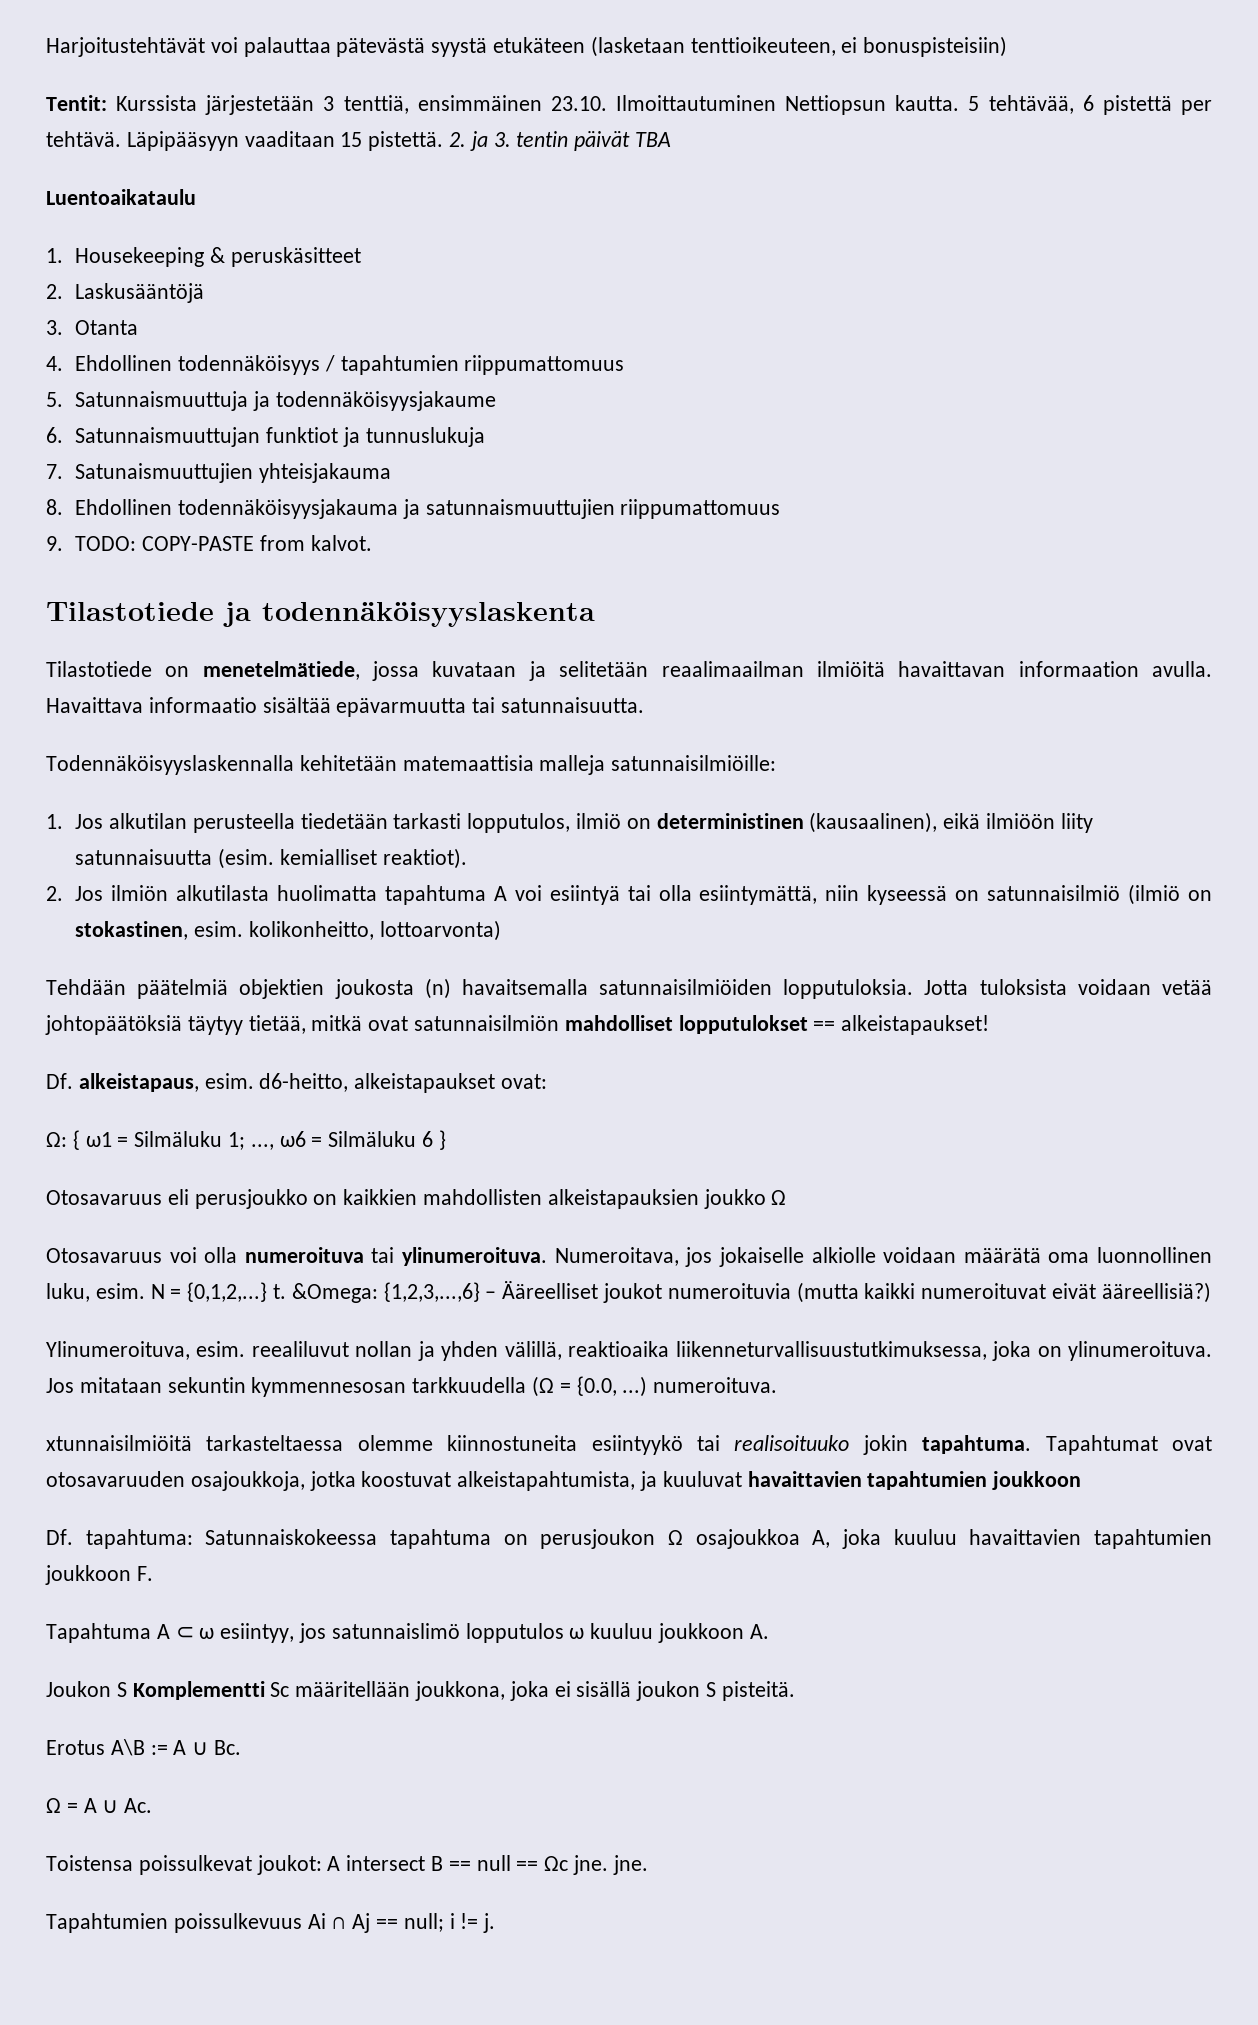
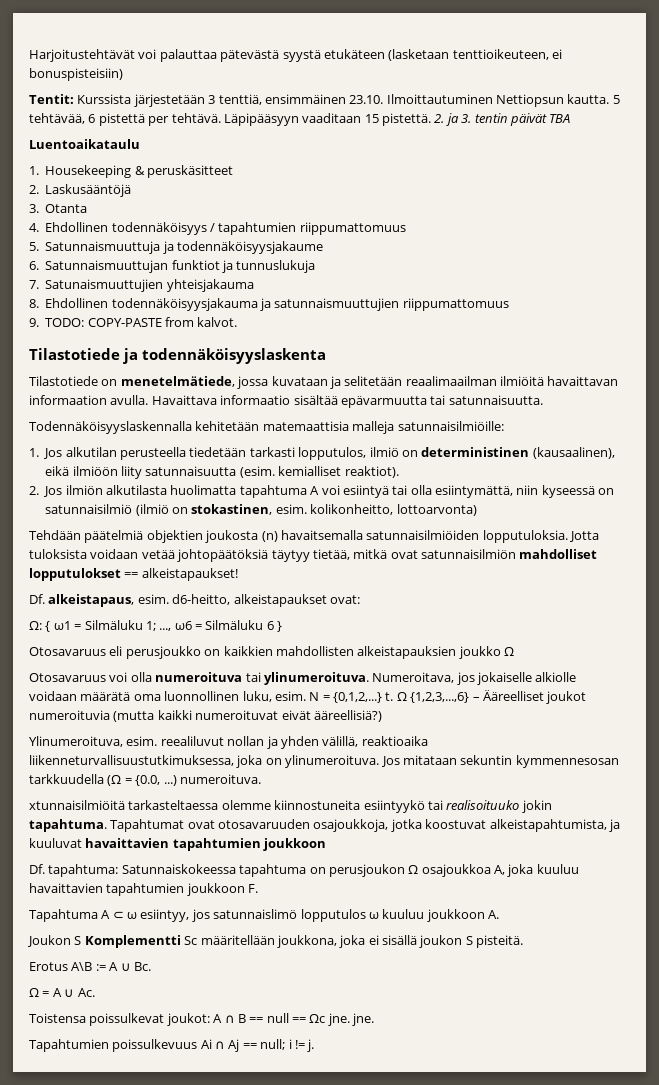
- &Omega: {1,2,3,...,6} – Ääreelliset joukot numeroituvia (mutta kaikki numeroituvat eivät ääreellisiä?)
+ Ω {1,2,3,...,6} – Ääreelliset joukot numeroituvia (mutta kaikki numeroituvat eivät ääreellisiä?)
- Toistensa poissulkevat joukot: A intersect B == null == Ωc jne. jne.
+ Toistensa poissulkevat joukot: A ∩ B == null == Ωc jne. jne.

